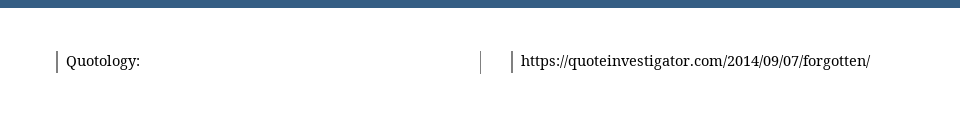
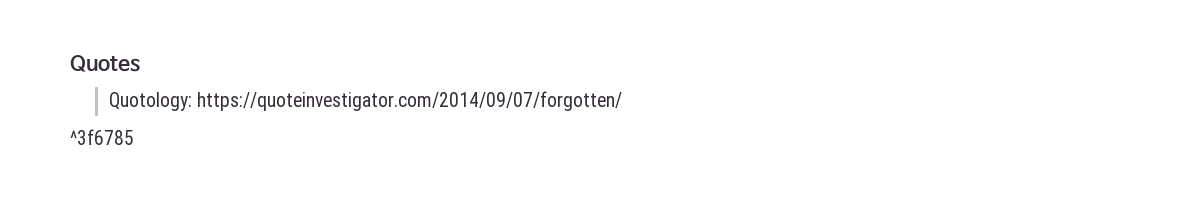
+ Quotes
+ ^3f6785

